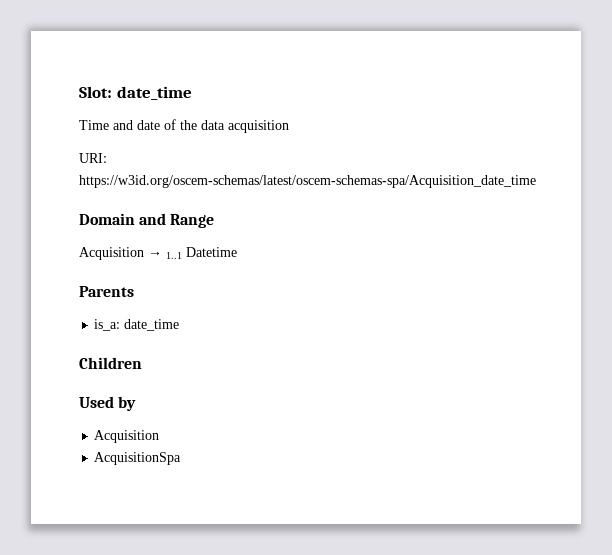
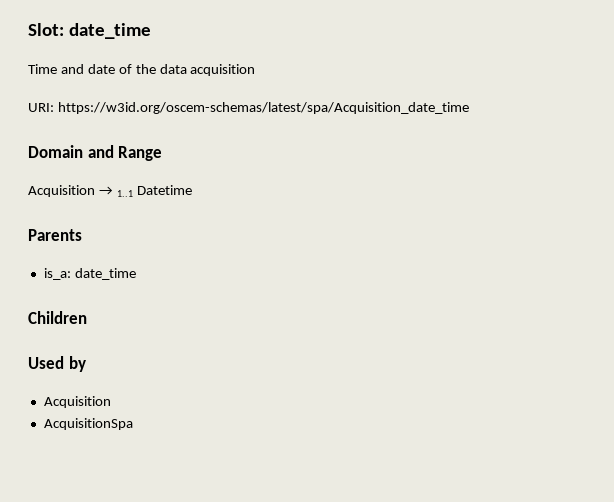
- URI: https://w3id.org/oscem-schemas/latest/oscem-schemas-spa/Acquisition_date_time
+ URI: https://w3id.org/oscem-schemas/latest/spa/Acquisition_date_time

